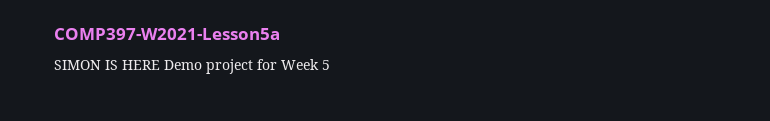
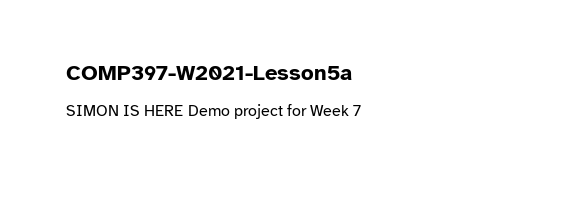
- SIMON IS HERE Demo project for Week 5
+ SIMON IS HERE Demo project for Week 7

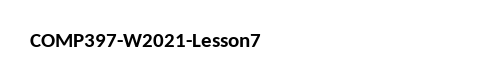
- COMP397-W2021-Lesson5a
- SIMON IS HERE Demo project for Week 7
+ COMP397-W2021-Lesson7

